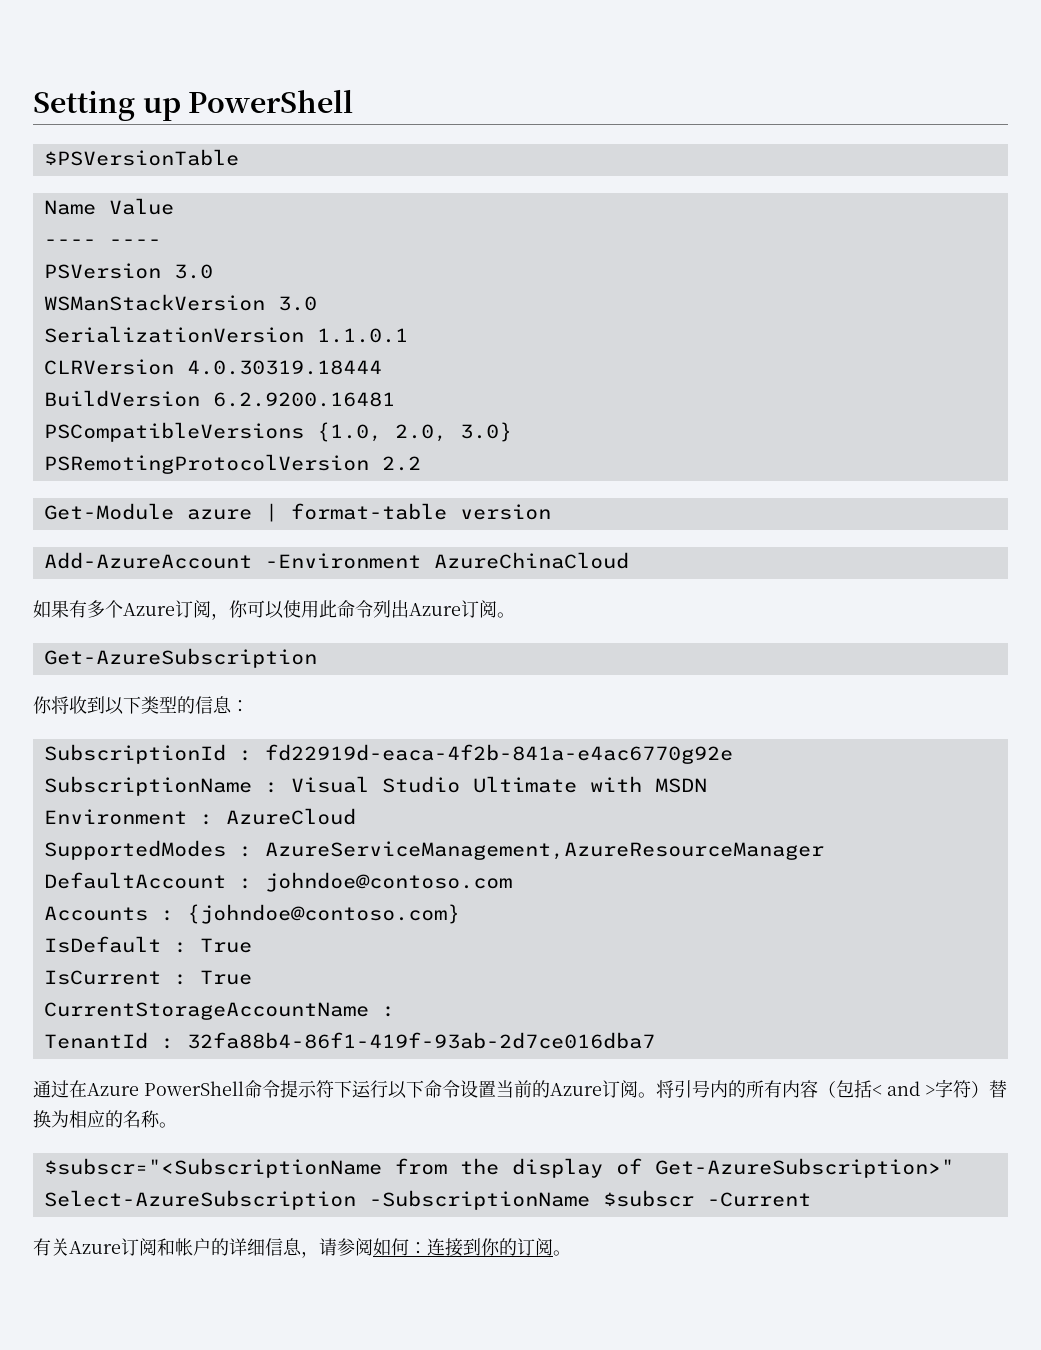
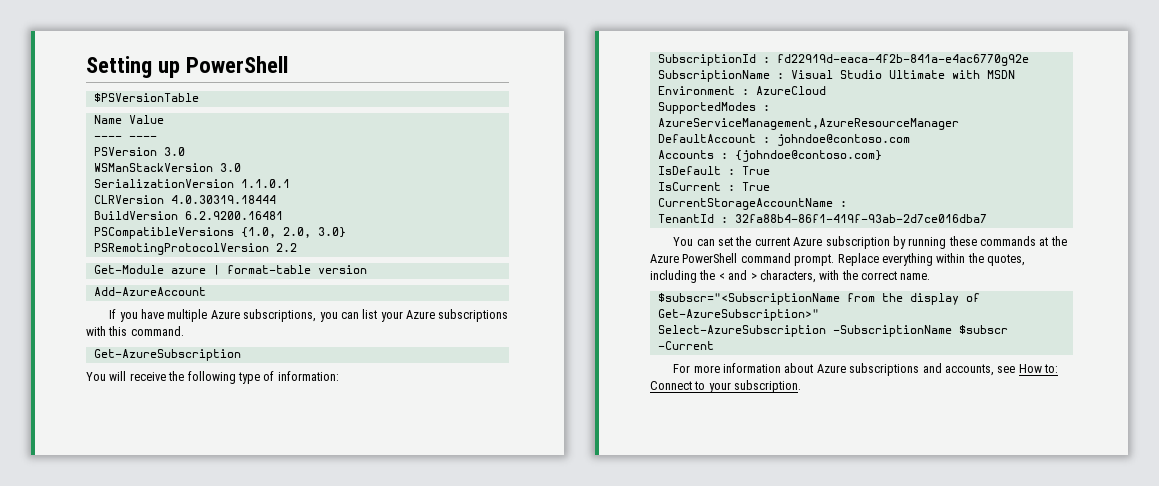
- Add-AzureAccount -Environment AzureChinaCloud
- 如果有多个Azure订阅，你可以使用此命令列出Azure订阅。
+ Add-AzureAccount
+ If you have multiple Azure subscriptions, you can list your Azure subscriptions with this command.
  Get-AzureSubscription
- 你将收到以下类型的信息：
+ You will receive the following type of information:
- 通过在Azure PowerShell命令提示符下运行以下命令设置当前的Azure订阅。将引号内的所有内容（包括< and >字符）替换为相应的名称。
+ You can set the current Azure subscription by running these commands at the Azure PowerShell command prompt. Replace everything within the quotes, including the < and > characters, with the correct name.
- 有关Azure订阅和帐户的详细信息，请参阅如何：连接到你的订阅。
+ For more information about Azure subscriptions and accounts, see How to: Connect to your subscription.

